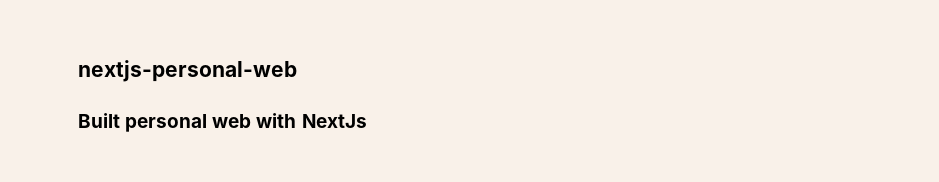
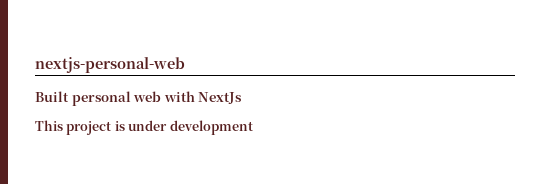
+ This project is under development

